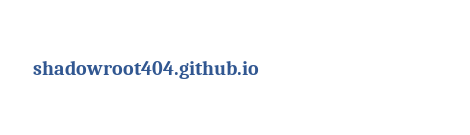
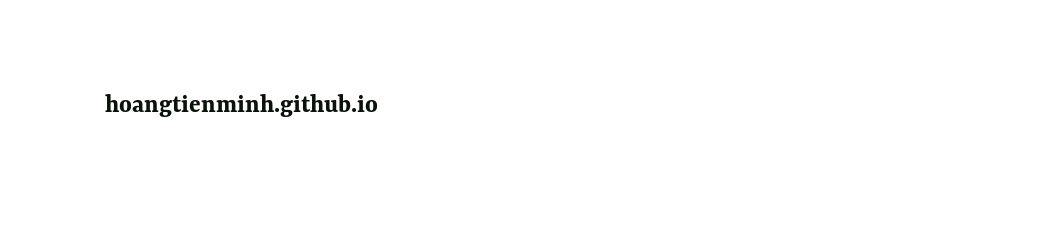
- shadowroot404.github.io
+ hoangtienminh.github.io

